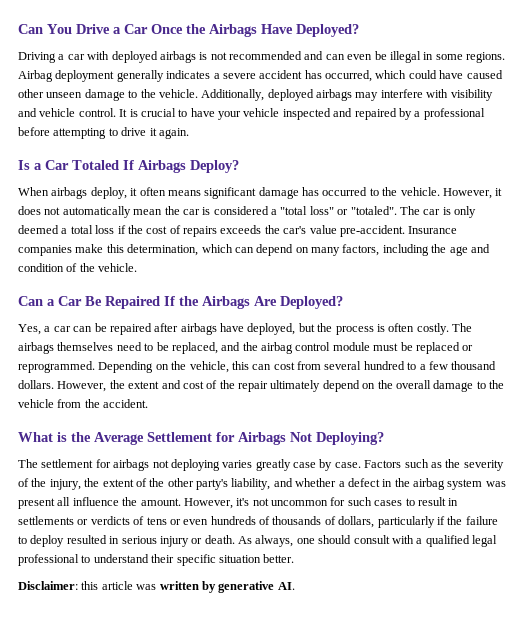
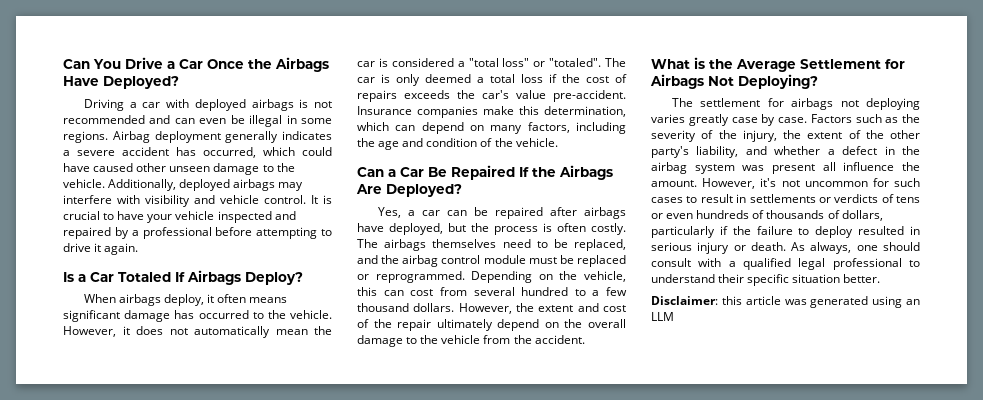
- Disclaimer: this article was written by generative AI.
+ Disclaimer: this article was generated using an LLM

